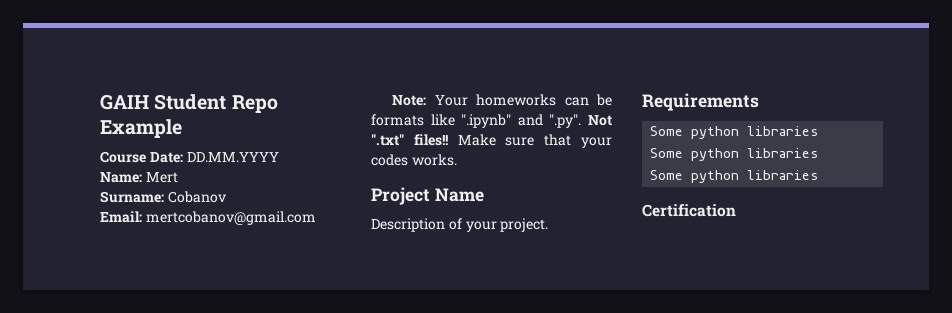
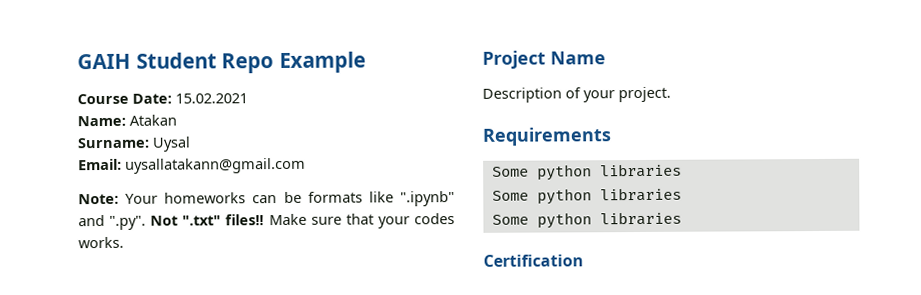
- Course Date: DD.MM.YYYY
+ Course Date: 15.02.2021
- Name: Mert
+ Name: Atakan
- Surname: Cobanov
+ Surname: Uysal
- Email: mertcobanov@gmail.com
+ Email: uysallatakann@gmail.com

